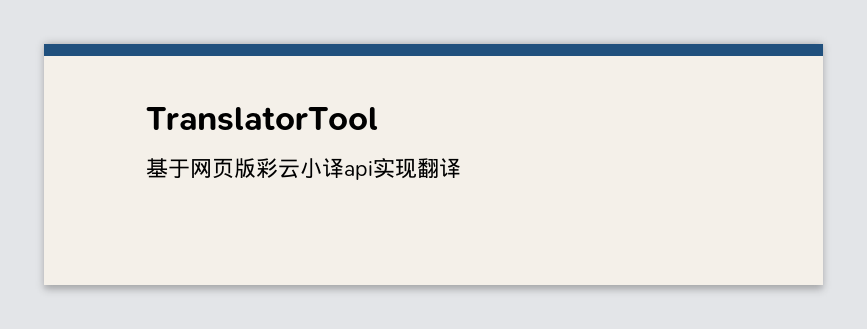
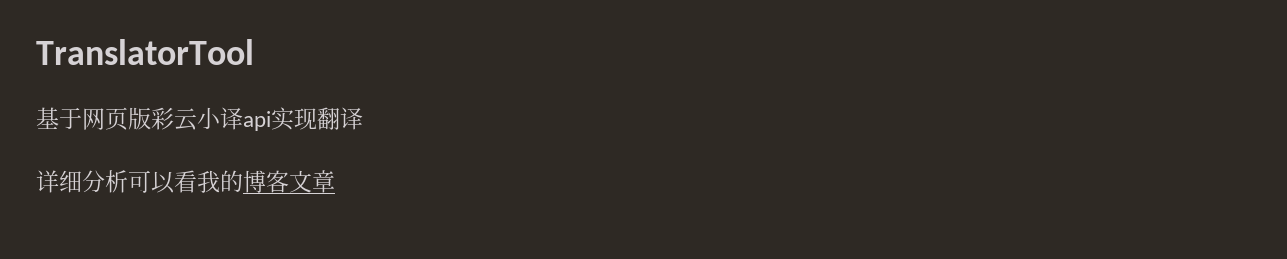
+ 详细分析可以看我的博客文章

